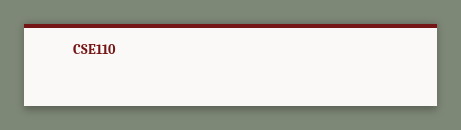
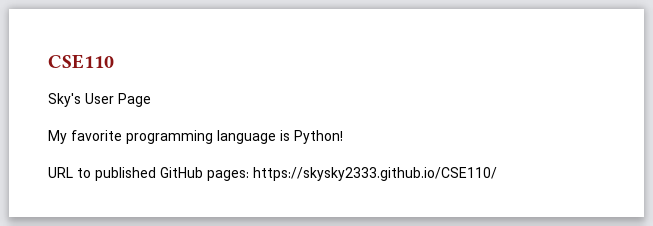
+ Sky's User Page
+ My favorite programming language is Python!
+ URL to published GitHub pages: https://skysky2333.github.io/CSE110/

